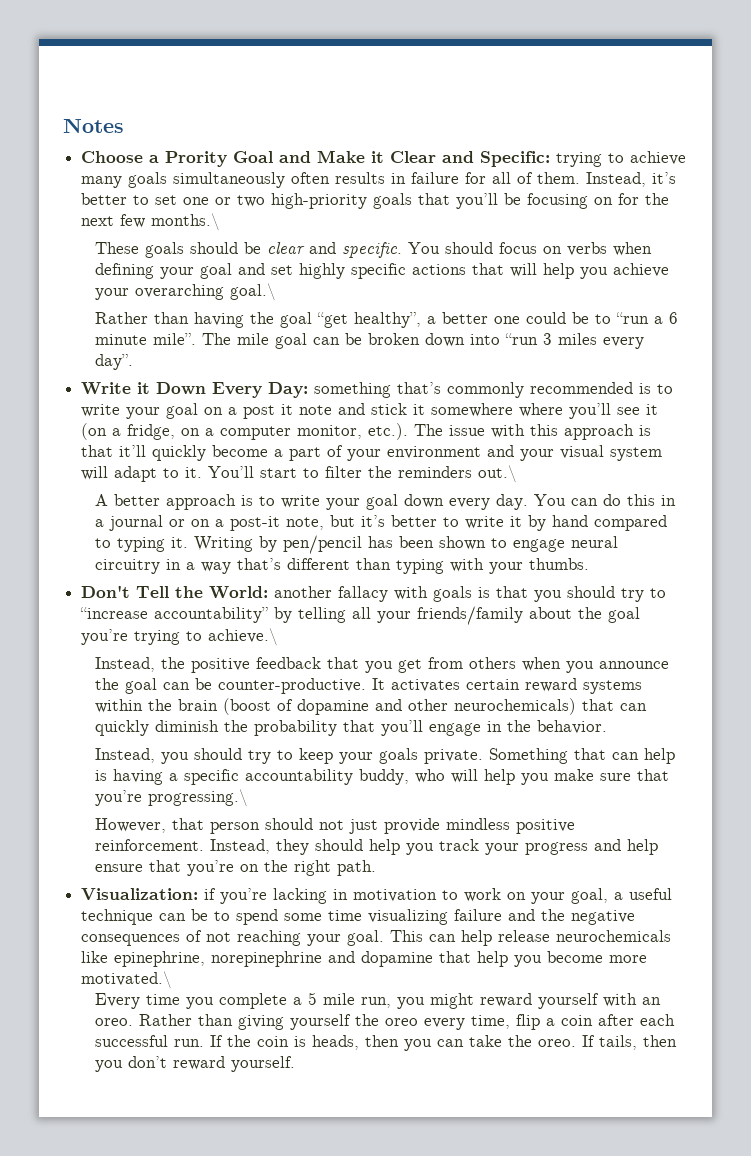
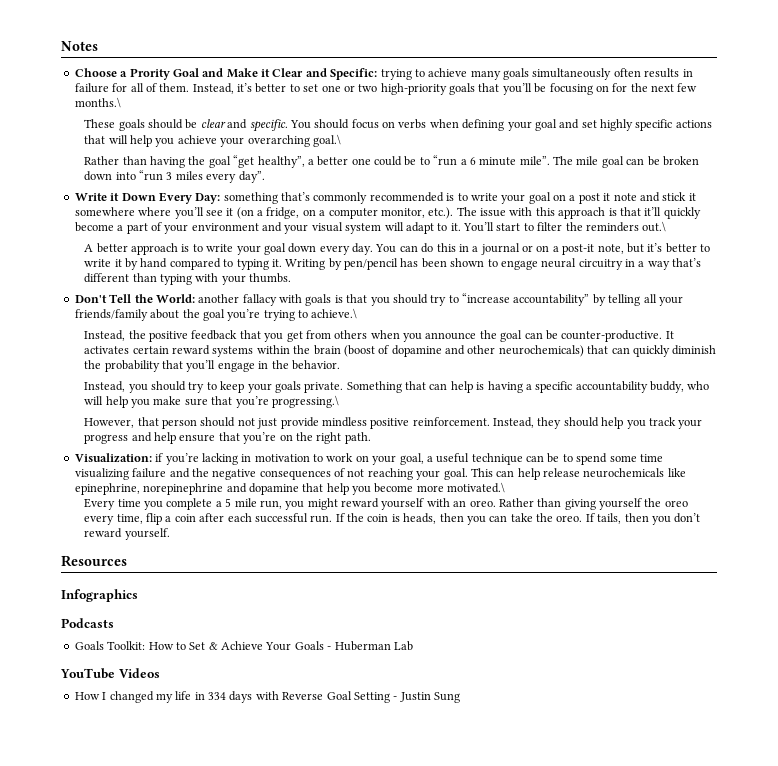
+ Resources
+ Infographics
+ Podcasts
+ Goals Toolkit: How to Set & Achieve Your Goals - Huberman Lab
+ YouTube Videos
+ How I changed my life in 334 days with Reverse Goal Setting - Justin Sung

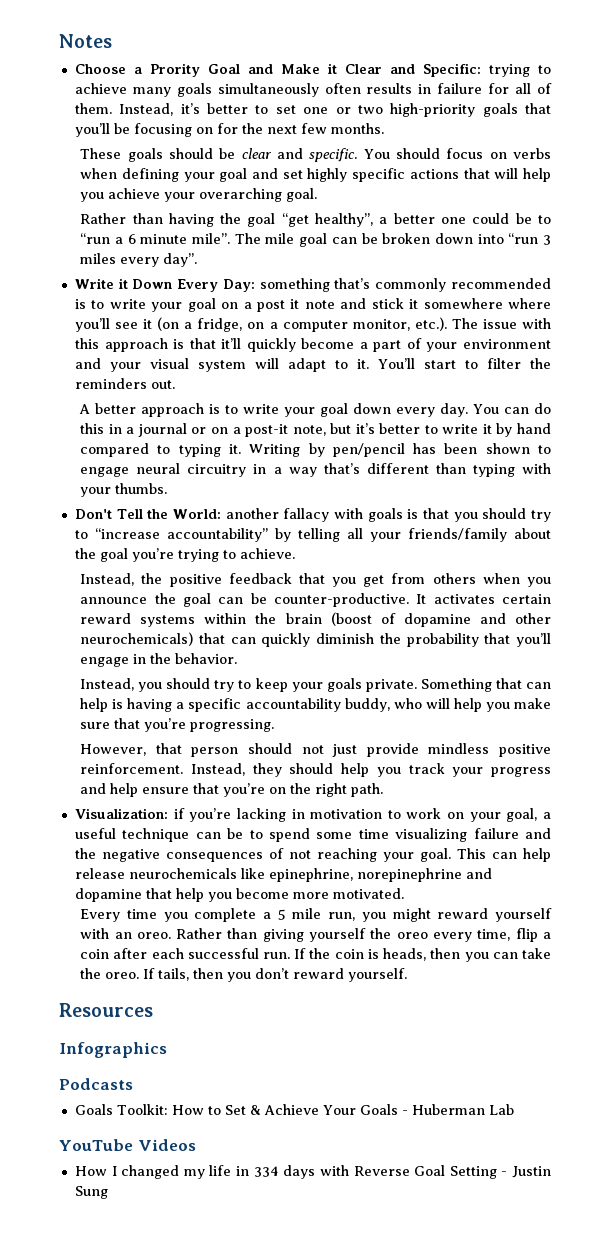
- Instead, it’s better to set one or two high-priority goals that you’ll be focusing on for the next few months.\
+ Instead, it’s better to set one or two high-priority goals that you’ll be focusing on for the next few months.
- You should focus on verbs when defining your goal and set highly specific actions that will help you achieve your overarching goal.\
+ You should focus on verbs when defining your goal and set highly specific actions that will help you achieve your overarching goal.
- You’ll start to filter the reminders out.\
+ You’ll start to filter the reminders out.
- Don't Tell the World: another fallacy with goals is that you should try to “increase accountability” by telling all your friends/family about the goal you’re trying to achieve.\
+ Don't Tell the World: another fallacy with goals is that you should try to “increase accountability” by telling all your friends/family about the goal you’re trying to achieve.
- Something that can help is having a specific accountability buddy, who will help you make sure that you’re progressing.\
+ Something that can help is having a specific accountability buddy, who will help you make sure that you’re progressing.
- This can help release neurochemicals like epinephrine, norepinephrine and dopamine that help you become more motivated.\
+ This can help release neurochemicals like epinephrine, norepinephrine and dopamine that help you become more motivated.

